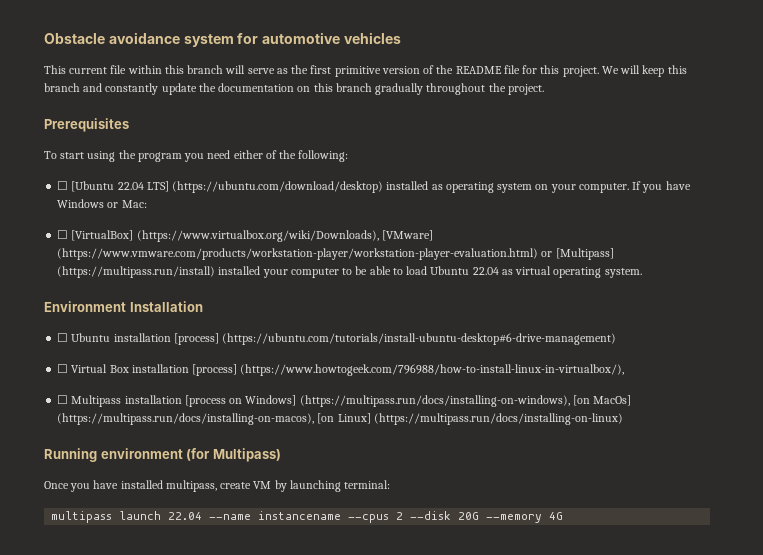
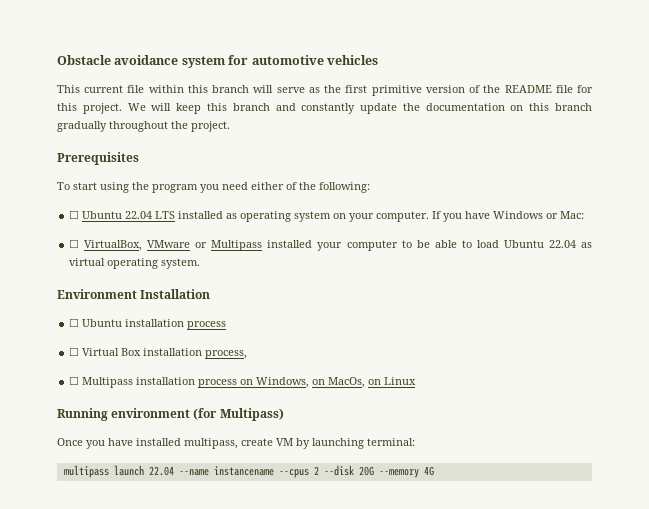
- ☐ [Ubuntu 22.04 LTS] (https://ubuntu.com/download/desktop) installed as operating system on your computer.
+ ☐ Ubuntu 22.04 LTS installed as operating system on your computer.
- ☐ [VirtualBox] (https://www.virtualbox.org/wiki/Downloads), [VMware] (https://www.vmware.com/products/workstation-player/workstation-player-evaluation.html) or [Multipass] (https://multipass.run/install) installed your computer to be able to load Ubuntu 22.04 as virtual operating system.
+ ☐ VirtualBox, VMware or Multipass installed your computer to be able to load Ubuntu 22.04 as virtual operating system.
- ☐ Ubuntu installation [process] (https://ubuntu.com/tutorials/install-ubuntu-desktop#6-drive-management)
+ ☐ Ubuntu installation process
- ☐ Virtual Box installation [process] (https://www.howtogeek.com/796988/how-to-install-linux-in-virtualbox/),
+ ☐ Virtual Box installation process,
- ☐ Multipass installation [process on Windows] (https://multipass.run/docs/installing-on-windows), [on MacOs] (https://multipass.run/docs/installing-on-macos), [on Linux] (https://multipass.run/docs/installing-on-linux)
+ ☐ Multipass installation process on Windows, on MacOs, on Linux

